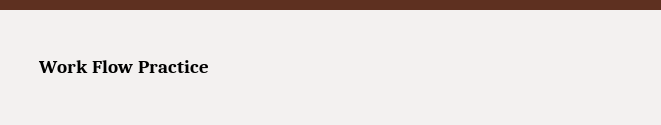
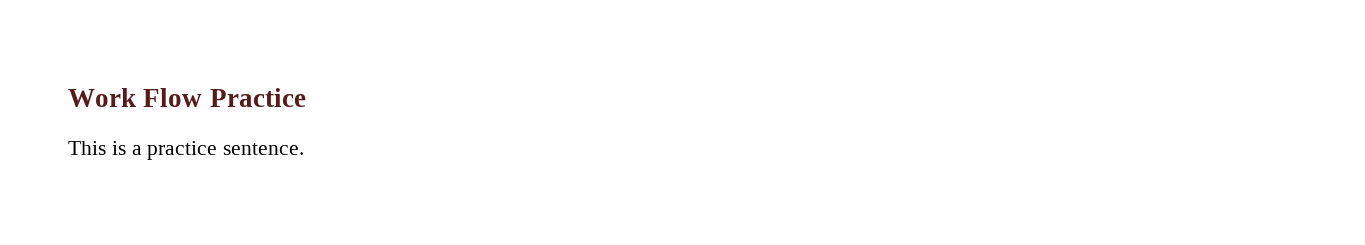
+ This is a practice sentence.

